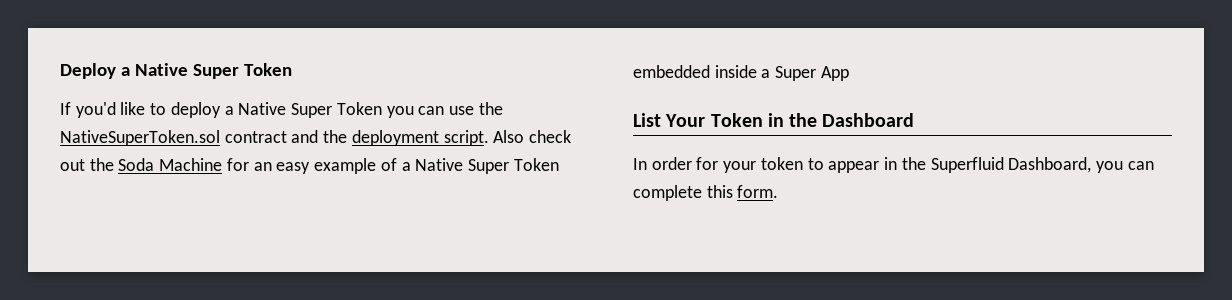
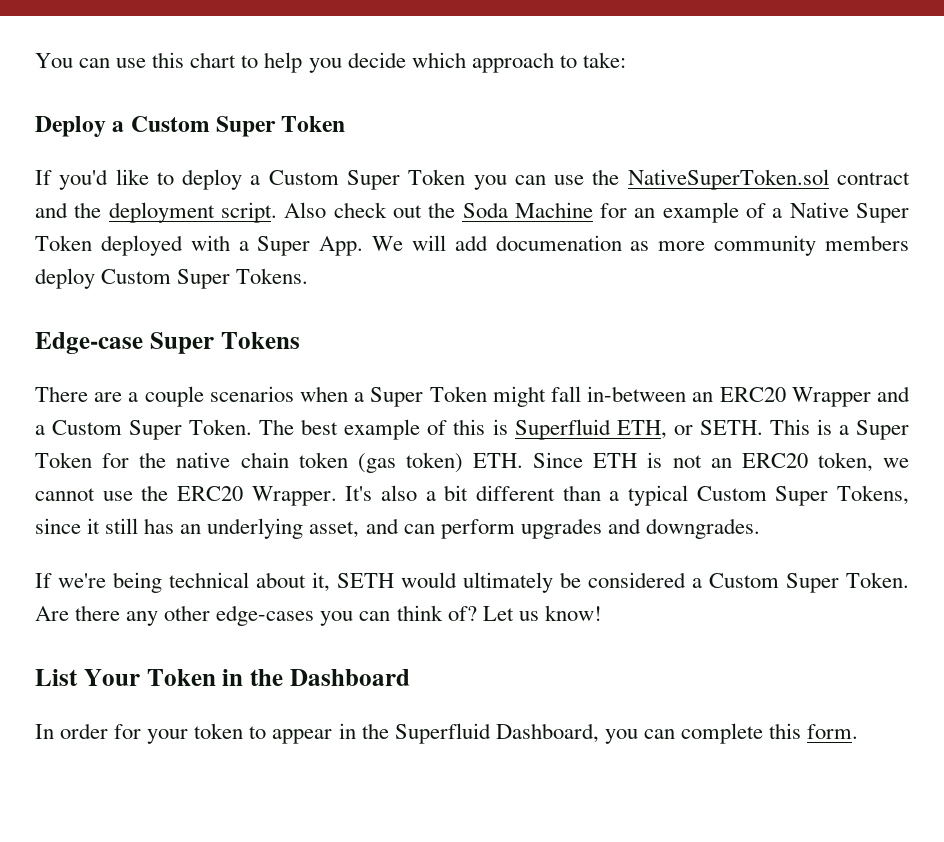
+ You can use this chart to help you decide which approach to take:
- Deploy a Native Super Token
+ Deploy a Custom Super Token
- If you'd like to deploy a Native Super Token you can use the NativeSuperToken.sol contract and the deployment script.
+ If you'd like to deploy a Custom Super Token you can use the NativeSuperToken.sol contract and the deployment script.
- Also check out the Soda Machine for an easy example of a Native Super Token embedded inside a Super App
+ Also check out the Soda Machine for an example of a Native Super Token deployed with a Super App. We will add documenation as more community members deploy Custom Super Tokens.
+ Edge-case Super Tokens
+ There are a couple scenarios when a Super Token might fall in-between an ERC20 Wrapper and a Custom Super Token. The best example of this is Superfluid ETH, or SETH. This is a Super Token for the native chain token (gas token) ETH. Since ETH is not an ERC20 token, we cannot use the ERC20 Wrapper. It's also a bit different than a typical Custom Super Tokens, since it still has an underlying asset, and can perform upgrades and downgrades.
+ If we're being technical about it, SETH would ultimately be considered a Custom Super Token. Are there any other edge-cases you can think of? Let us know!

